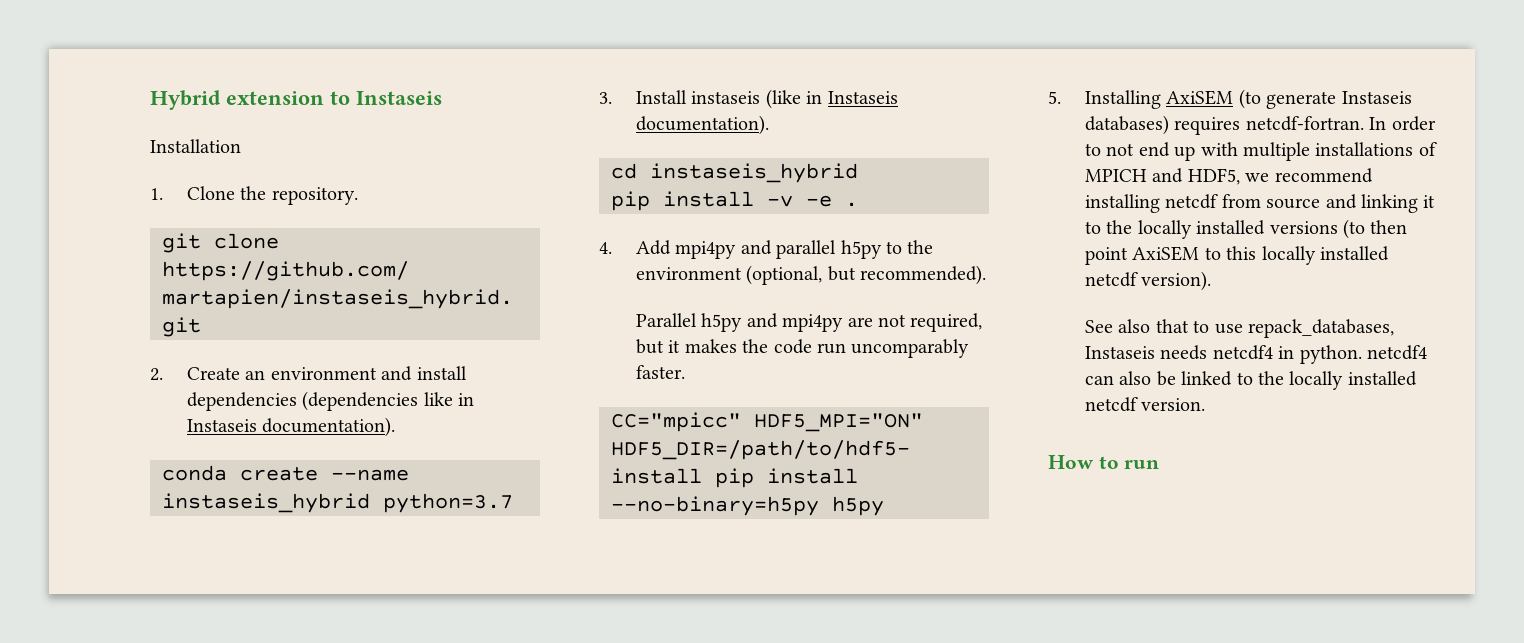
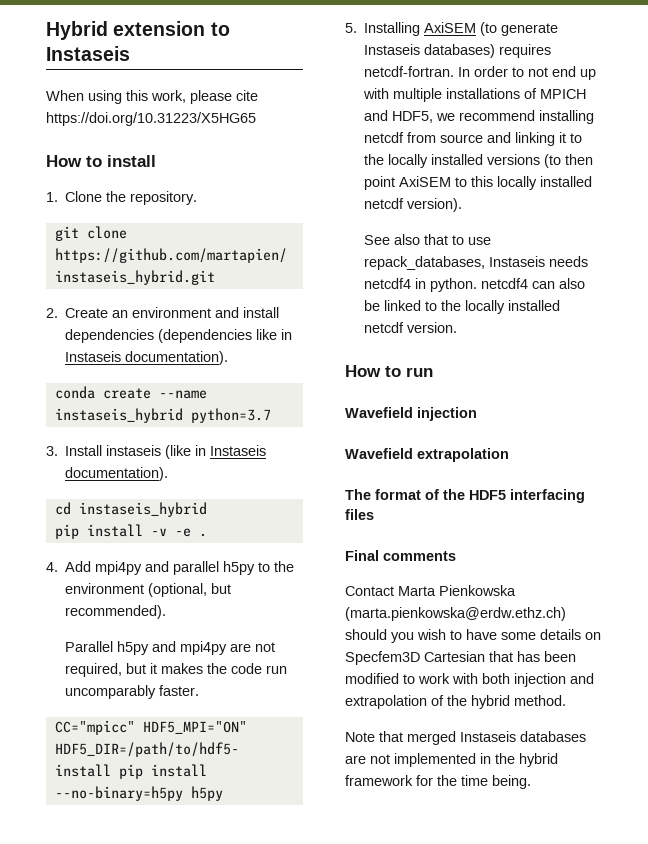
- Installation
+ When using this work, please cite https://doi.org/10.31223/X5HG65
+ How to install
+ Wavefield injection
+ Wavefield extrapolation
+ The format of the HDF5 interfacing files
+ Final comments
+ Contact Marta Pienkowska (marta.pienkowska@erdw.ethz.ch) should you wish to have some details on Specfem3D Cartesian that has been modified to work with both injection and extrapolation of the hybrid method.
+ Note that merged Instaseis databases are not implemented in the hybrid framework for the time being.

